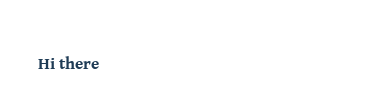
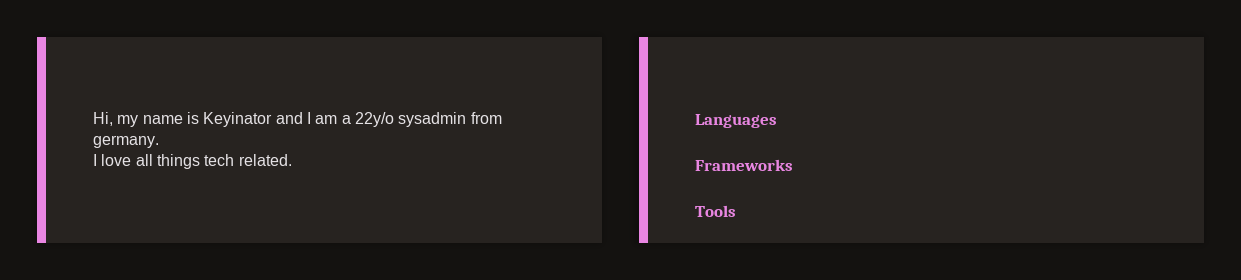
- Hi there
+ Hi, my name is Keyinator and I am a 22y/o sysadmin from germany.
+ I love all things tech related.
+ Languages
+ Frameworks
+ Tools

